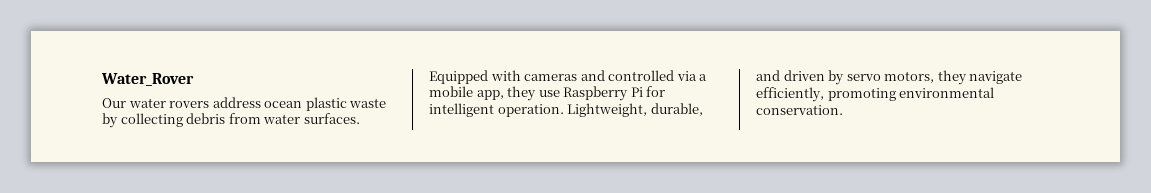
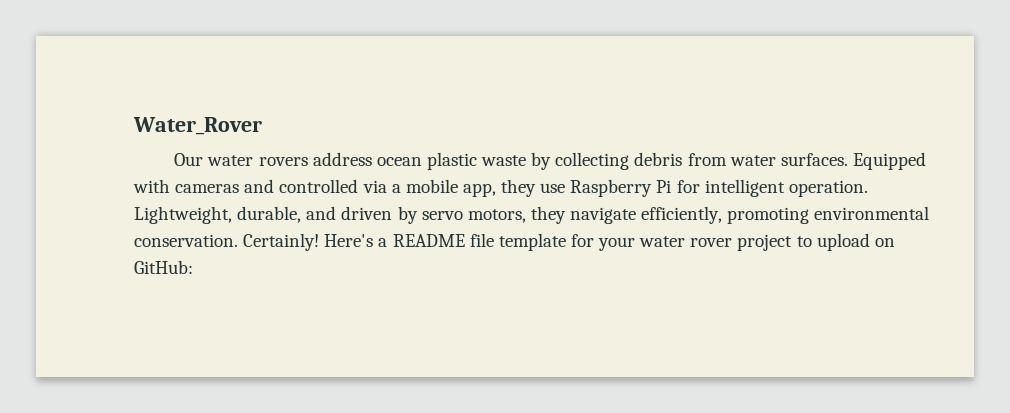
+ Certainly! Here's a README file template for your water rover project to upload on GitHub:

